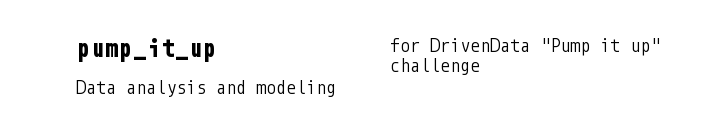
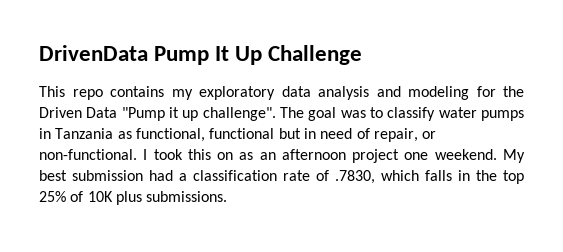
- pump_it_up
- Data analysis and modeling for DrivenData "Pump it up" challenge
+ DrivenData Pump It Up Challenge
+ This repo contains my exploratory data analysis and modeling for the Driven Data "Pump it up challenge". The goal was to classify water pumps in Tanzania as functional, functional but in need of repair, or non-functional. I took this on as an afternoon project one weekend. My best submission had a classification rate of .7830, which falls in the top 25% of 10K plus submissions.

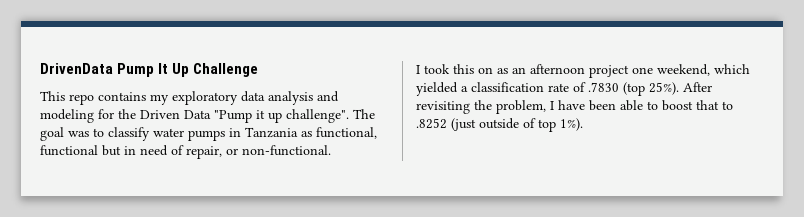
- The goal was to classify water pumps in Tanzania as functional, functional but in need of repair, or non-functional. I took this on as an afternoon project one weekend. My best submission had a classification rate of .7830, which falls in the top 25% of 10K plus submissions.
+ The goal was to classify water pumps in Tanzania as functional, functional but in need of repair, or non-functional.
+ I took this on as an afternoon project one weekend, which yielded a classification rate of .7830 (top 25%). After revisiting the problem, I have been able to boost that to .8252 (just outside of top 1%).

